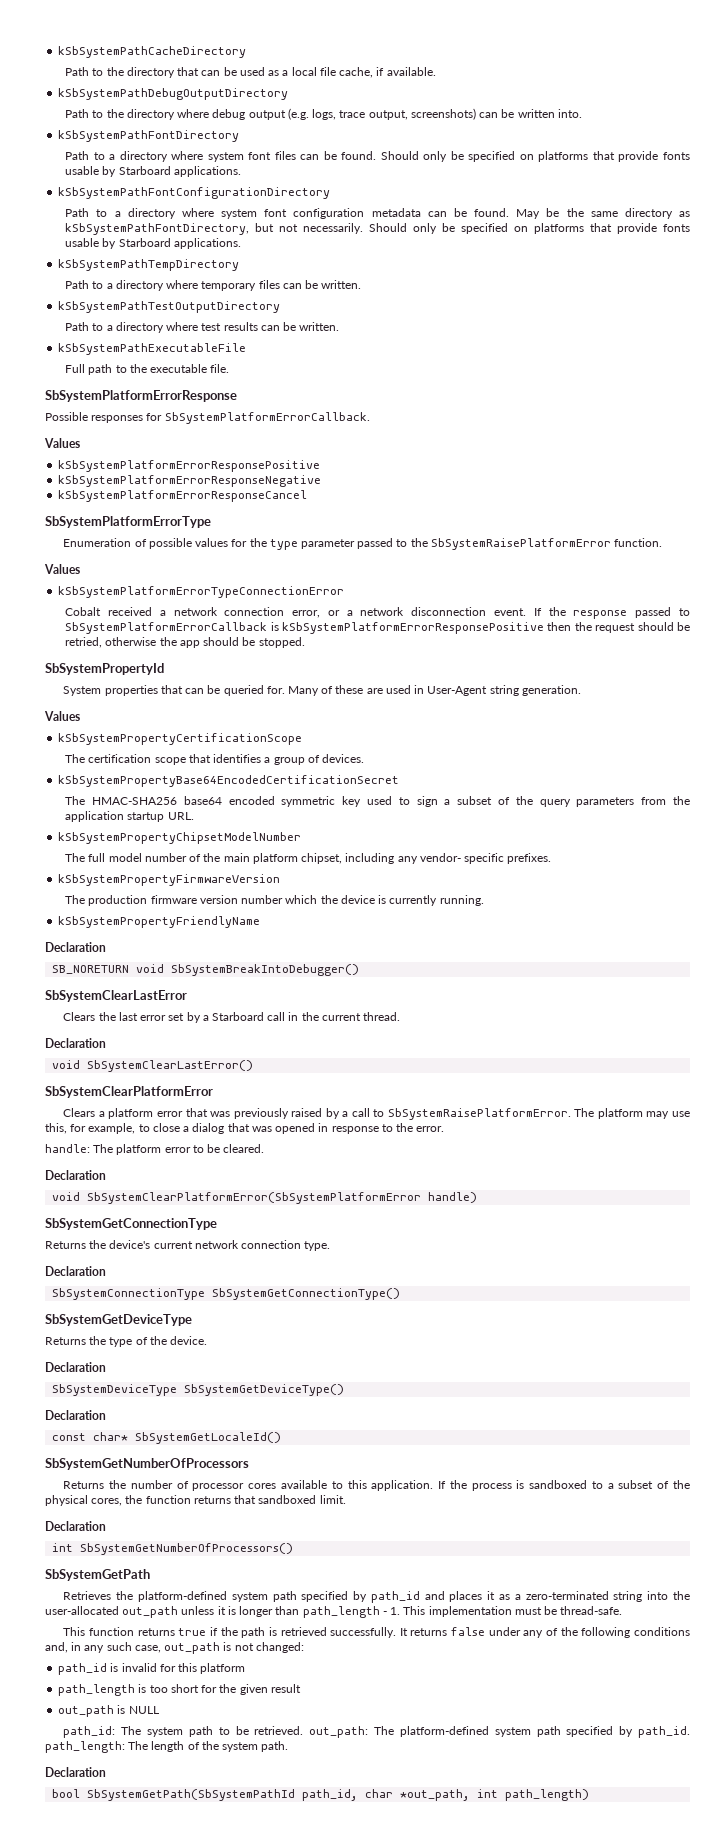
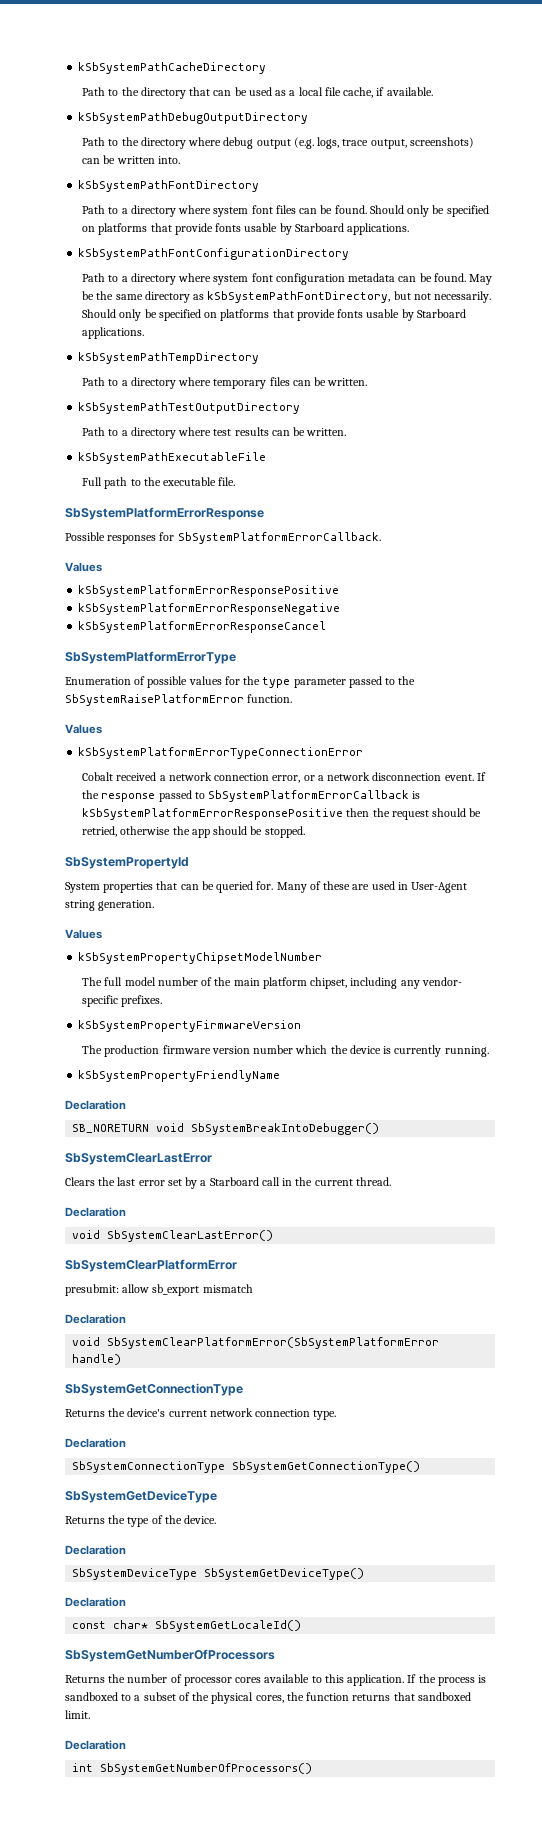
- kSbSystemPropertyCertificationScope
- The certification scope that identifies a group of devices.
- kSbSystemPropertyBase64EncodedCertificationSecret
- The HMAC-SHA256 base64 encoded symmetric key used to sign a subset of the query parameters from the application startup URL.
- Clears a platform error that was previously raised by a call to SbSystemRaisePlatformError. The platform may use this, for example, to close a dialog that was opened in response to the error.
- handle: The platform error to be cleared.
+ presubmit: allow sb_export mismatch
- SbSystemGetPath
- Retrieves the platform-defined system path specified by path_id and places it as a zero-terminated string into the user-allocated out_path unless it is longer than path_length - 1. This implementation must be thread-safe.
- This function returns true if the path is retrieved successfully. It returns false under any of the following conditions and, in any such case, out_path is not changed:
- path_id is invalid for this platform
- path_length is too short for the given result
- out_path is NULL
- path_id: The system path to be retrieved. out_path: The platform-defined system path specified by path_id. path_length: The length of the system path.
- Declaration
- bool SbSystemGetPath(SbSystemPathId path_id, char *out_path, int path_length)

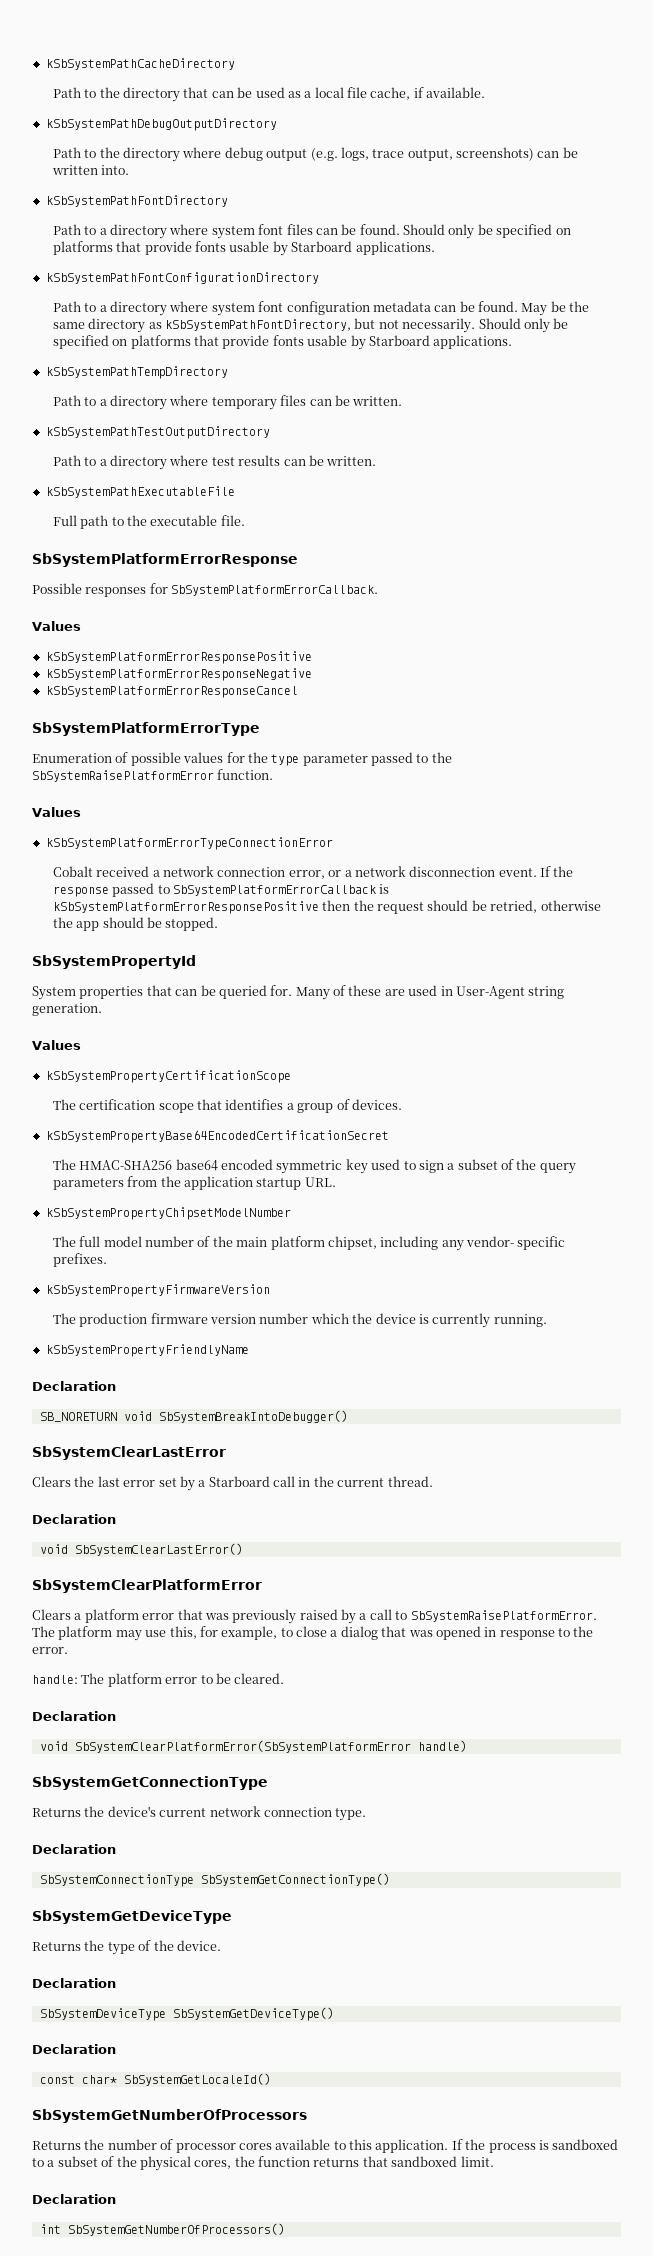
+ kSbSystemPropertyCertificationScope
+ The certification scope that identifies a group of devices.
+ kSbSystemPropertyBase64EncodedCertificationSecret
+ The HMAC-SHA256 base64 encoded symmetric key used to sign a subset of the query parameters from the application startup URL.
- presubmit: allow sb_export mismatch
+ Clears a platform error that was previously raised by a call to SbSystemRaisePlatformError. The platform may use this, for example, to close a dialog that was opened in response to the error.
+ handle: The platform error to be cleared.

